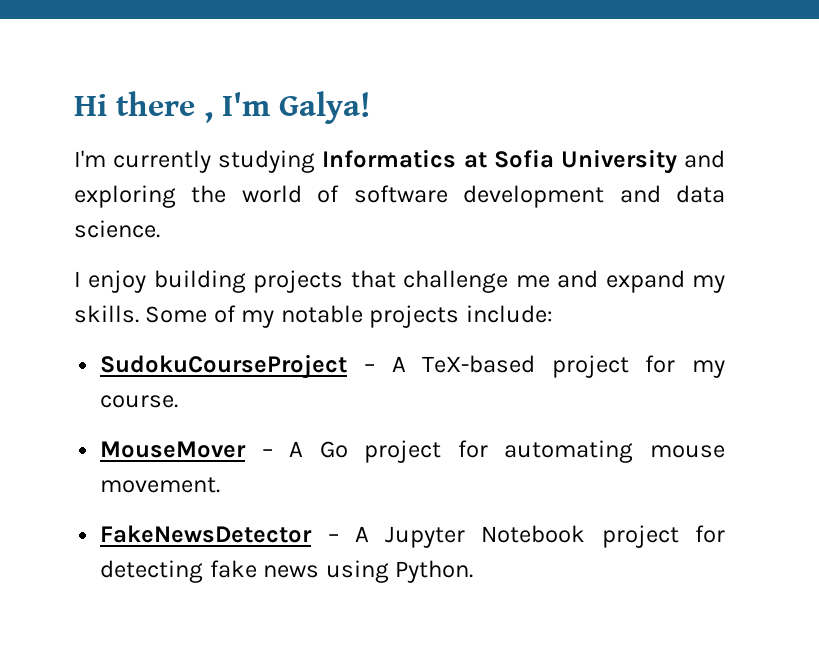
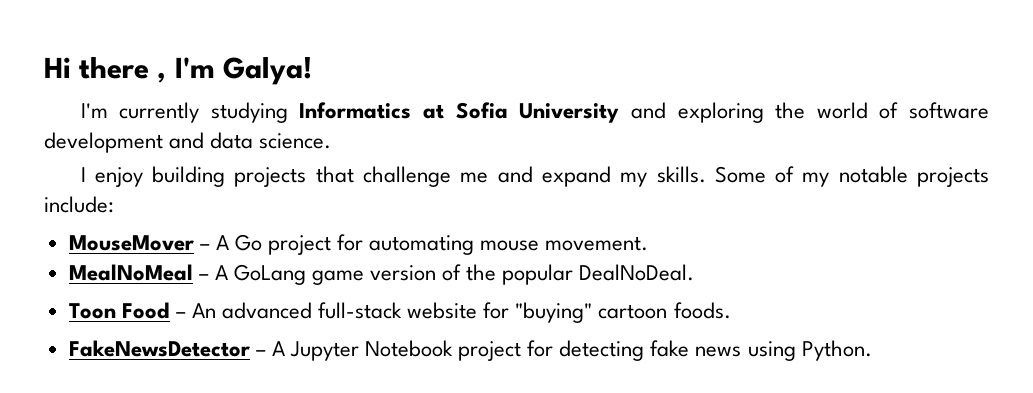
- SudokuCourseProject – A TeX-based project for my course.
+ MealNoMeal – A GoLang game version of the popular DealNoDeal.
+ Toon Food – An advanced full-stack website for "buying" cartoon foods.

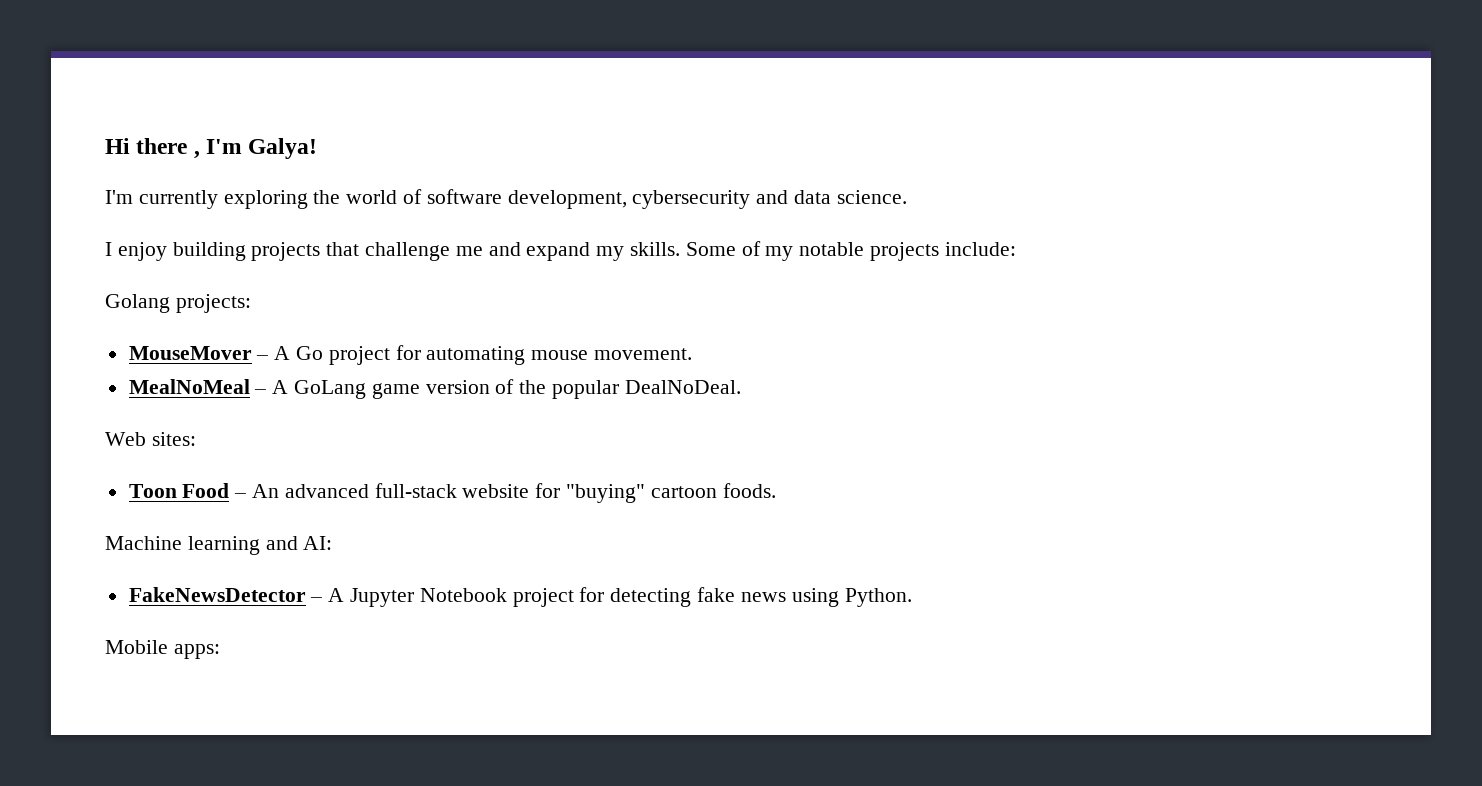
- I'm currently studying Informatics at Sofia University and exploring the world of software development and data science.
+ I'm currently exploring the world of software development, cybersecurity and data science.
+ Golang projects:
+ Web sites:
+ Machine learning and AI:
+ Mobile apps:

